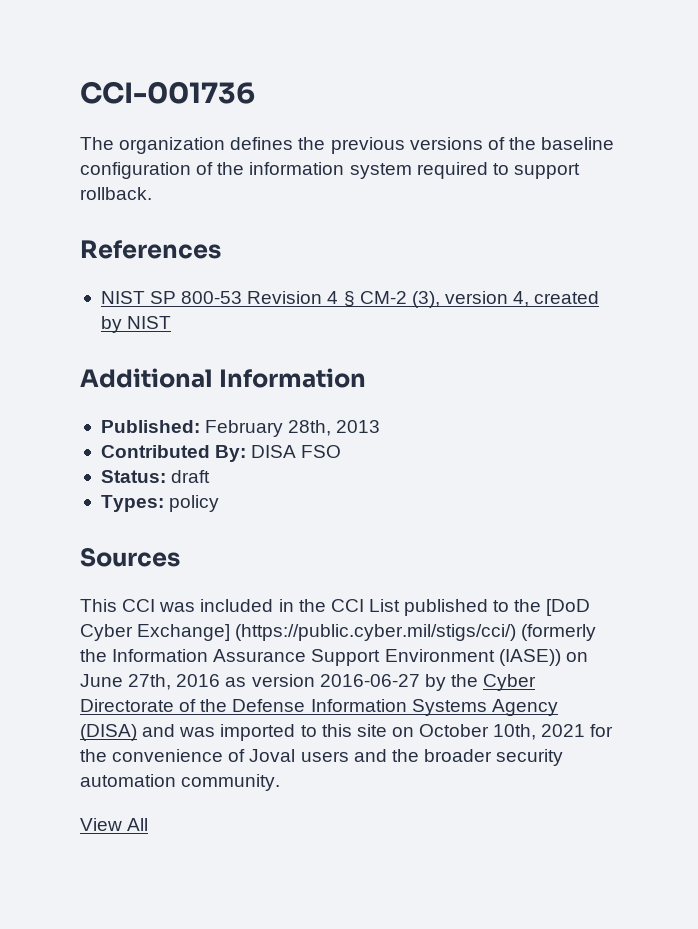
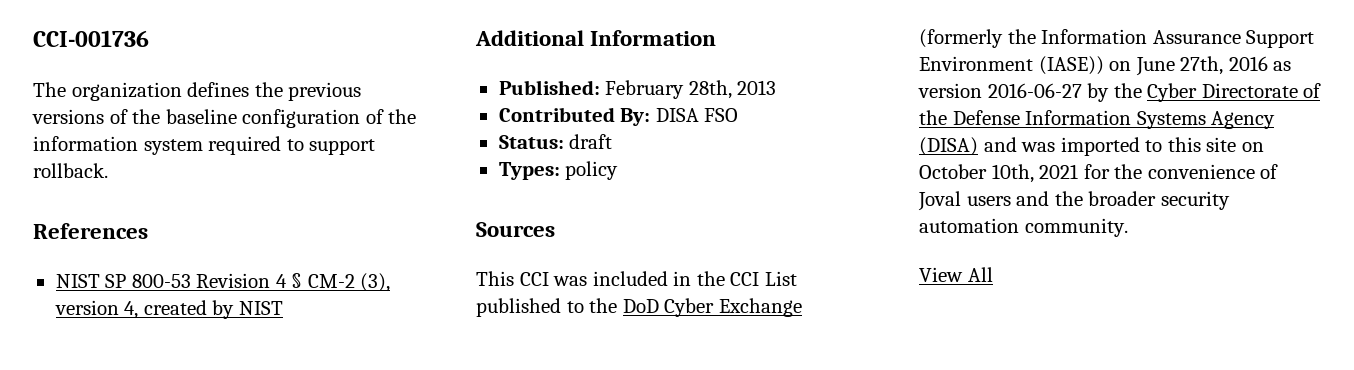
- This CCI was included in the CCI List published to the [DoD Cyber Exchange] (https://public.cyber.mil/stigs/cci/) (formerly the Information Assurance Support Environment (IASE)) on June 27th, 2016 as version 2016-06-27 by the Cyber Directorate of the Defense Information Systems Agency (DISA) and was imported to this site on October 10th, 2021 for the convenience of Joval users and the broader security automation community.
+ This CCI was included in the CCI List published to the DoD Cyber Exchange (formerly the Information Assurance Support Environment (IASE)) on June 27th, 2016 as version 2016-06-27 by the Cyber Directorate of the Defense Information Systems Agency (DISA) and was imported to this site on October 10th, 2021 for the convenience of Joval users and the broader security automation community.

